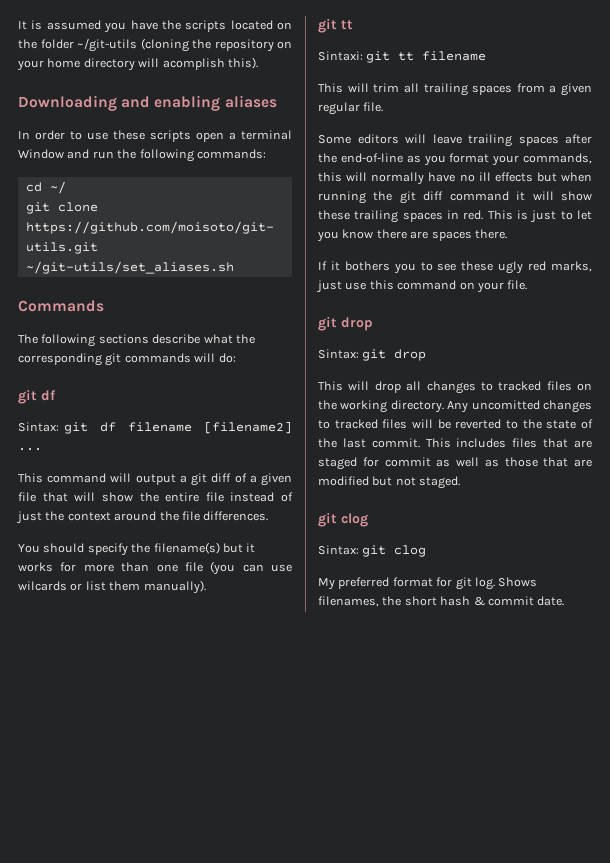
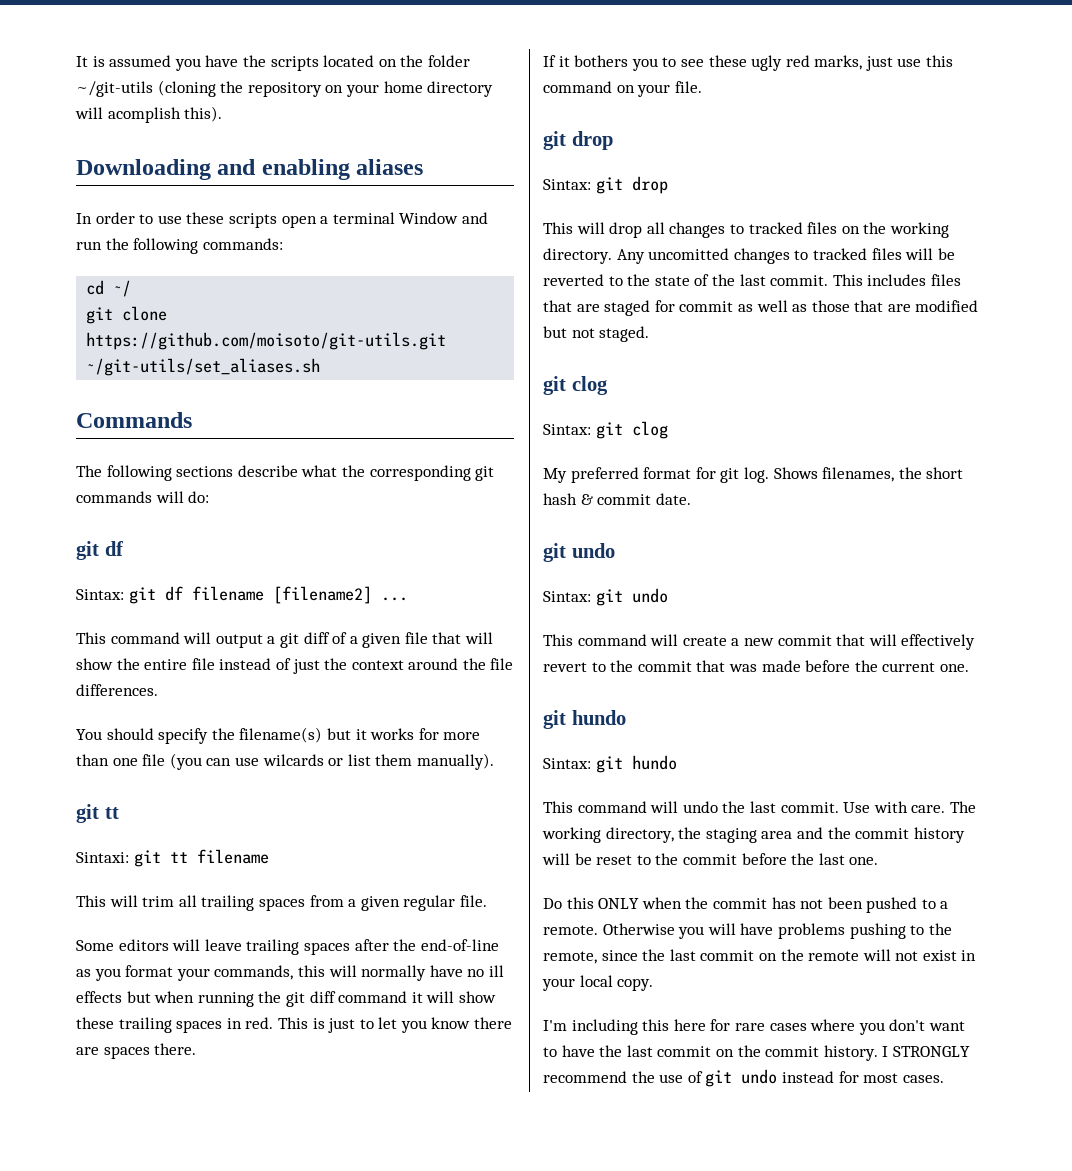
  Shows filenames, the short hash & commit date.
+ git undo
+ Sintax: git undo
+ This command will create a new commit that will effectively revert to the commit that was made before the current one.
+ git hundo
+ Sintax: git hundo
+ This command will undo the last commit. Use with care. The working directory, the staging area and the commit history will be reset to the commit before the last one.
+ Do this ONLY when the commit has not been pushed to a remote. Otherwise you will have problems pushing to the remote, since the last commit on the remote will not exist in your local copy.
+ I'm including this here for rare cases where you don't want to have the last commit on the commit history. I STRONGLY recommend the use of git undo instead for most cases.

